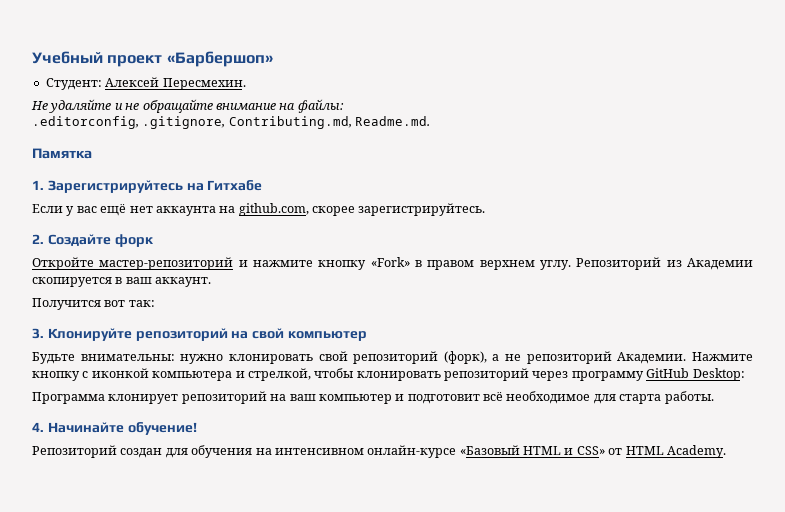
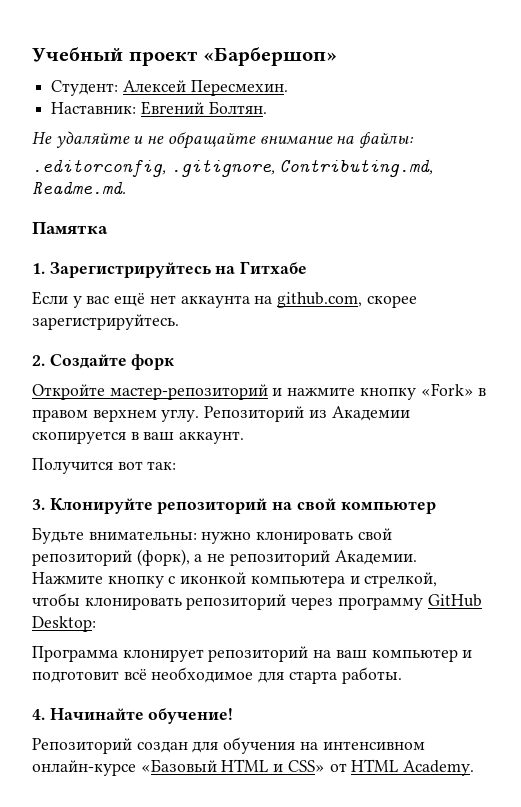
+ Наставник: Евгений Болтян.

